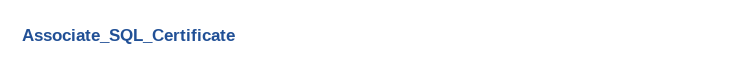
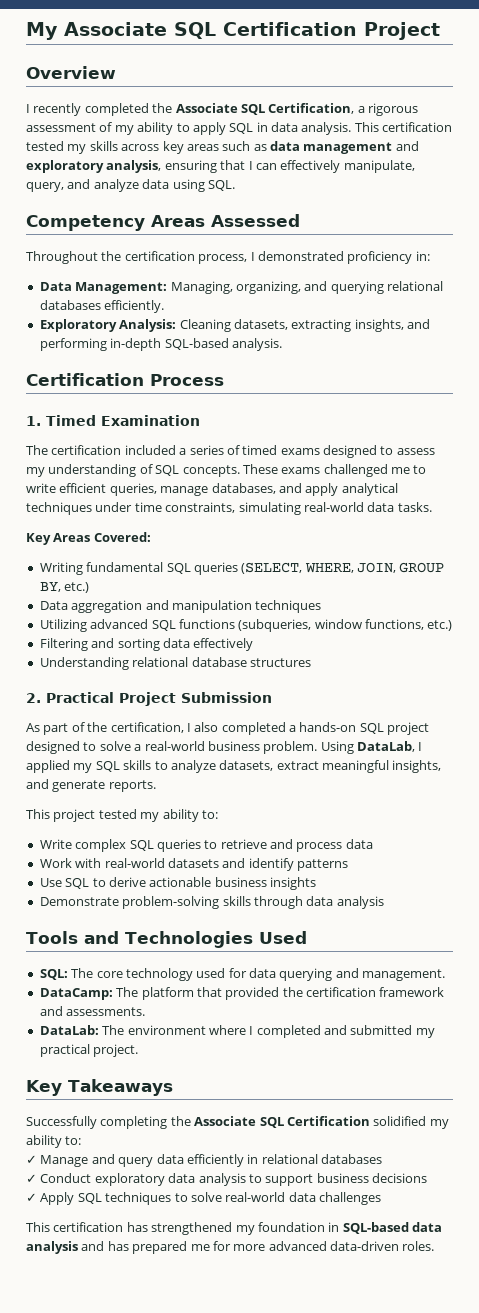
- Associate_SQL_Certificate
+ My Associate SQL Certification Project
+ Overview
+ I recently completed the Associate SQL Certification, a rigorous assessment of my ability to apply SQL in data analysis. This certification tested my skills across key areas such as data management and exploratory analysis, ensuring that I can effectively manipulate, query, and analyze data using SQL.
+ Competency Areas Assessed
+ Throughout the certification process, I demonstrated proficiency in:
+ Data Management: Managing, organizing, and querying relational databases efficiently.
+ Exploratory Analysis: Cleaning datasets, extracting insights, and performing in-depth SQL-based analysis.
+ Certification Process
+ 1. Timed Examination
+ The certification included a series of timed exams designed to assess my understanding of SQL concepts. These exams challenged me to write efficient queries, manage databases, and apply analytical techniques under time constraints, simulating real-world data tasks.
+ Key Areas Covered:
+ Writing fundamental SQL queries (SELECT, WHERE, JOIN, GROUP BY, etc.)
+ Data aggregation and manipulation techniques
+ Utilizing advanced SQL functions (subqueries, window functions, etc.)
+ Filtering and sorting data effectively
+ Understanding relational database structures
+ 2. Practical Project Submission
+ As part of the certification, I also completed a hands-on SQL project designed to solve a real-world business problem. Using DataLab, I applied my SQL skills to analyze datasets, extract meaningful insights, and generate reports.
+ This project tested my ability to:
+ Write complex SQL queries to retrieve and process data
+ Work with real-world datasets and identify patterns
+ Use SQL to derive actionable business insights
+ Demonstrate problem-solving skills through data analysis
+ Tools and Technologies Used
+ SQL: The core technology used for data querying and management.
+ DataCamp: The platform that provided the certification framework and assessments.
+ DataLab: The environment where I completed and submitted my practical project.
+ Key Takeaways
+ Successfully completing the Associate SQL Certification solidified my ability to:
+ ✓ Manage and query data efficiently in relational databases
+ ✓ Conduct exploratory data analysis to support business decisions
+ ✓ Apply SQL techniques to solve real-world data challenges
+ This certification has strengthened my foundation in SQL-based data analysis and has prepared me for more advanced data-driven roles.

